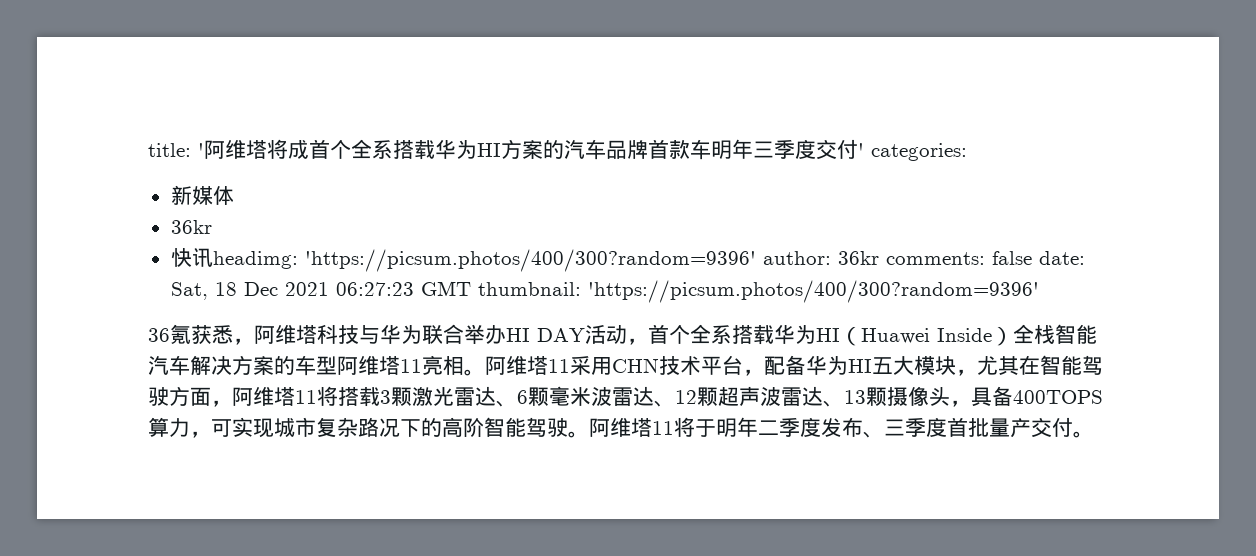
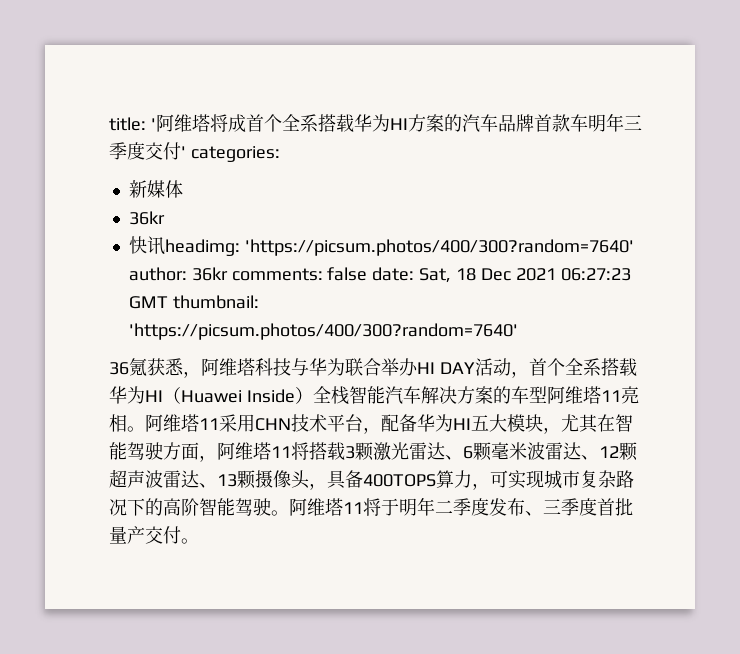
- 快讯headimg: 'https://picsum.photos/400/300?random=9396' author: 36kr comments: false date: Sat, 18 Dec 2021 06:27:23 GMT thumbnail: 'https://picsum.photos/400/300?random=9396'
+ 快讯headimg: 'https://picsum.photos/400/300?random=7640' author: 36kr comments: false date: Sat, 18 Dec 2021 06:27:23 GMT thumbnail: 'https://picsum.photos/400/300?random=7640'

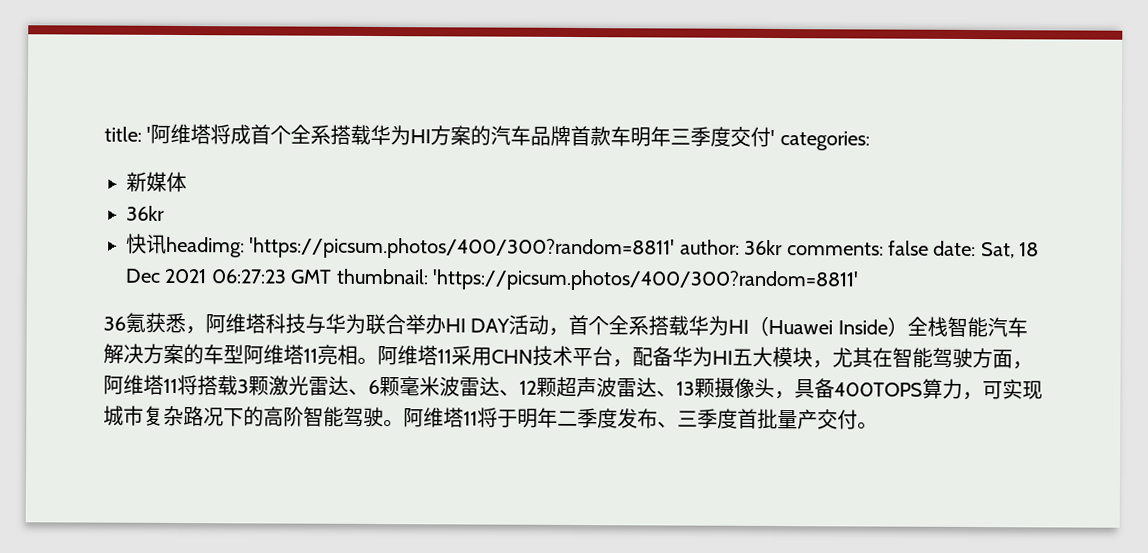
- 快讯headimg: 'https://picsum.photos/400/300?random=7640' author: 36kr comments: false date: Sat, 18 Dec 2021 06:27:23 GMT thumbnail: 'https://picsum.photos/400/300?random=7640'
+ 快讯headimg: 'https://picsum.photos/400/300?random=8811' author: 36kr comments: false date: Sat, 18 Dec 2021 06:27:23 GMT thumbnail: 'https://picsum.photos/400/300?random=8811'

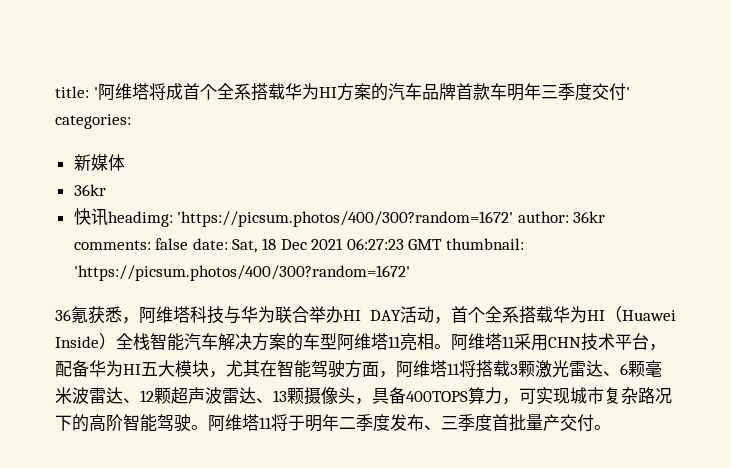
- 快讯headimg: 'https://picsum.photos/400/300?random=8811' author: 36kr comments: false date: Sat, 18 Dec 2021 06:27:23 GMT thumbnail: 'https://picsum.photos/400/300?random=8811'
+ 快讯headimg: 'https://picsum.photos/400/300?random=1672' author: 36kr comments: false date: Sat, 18 Dec 2021 06:27:23 GMT thumbnail: 'https://picsum.photos/400/300?random=1672'

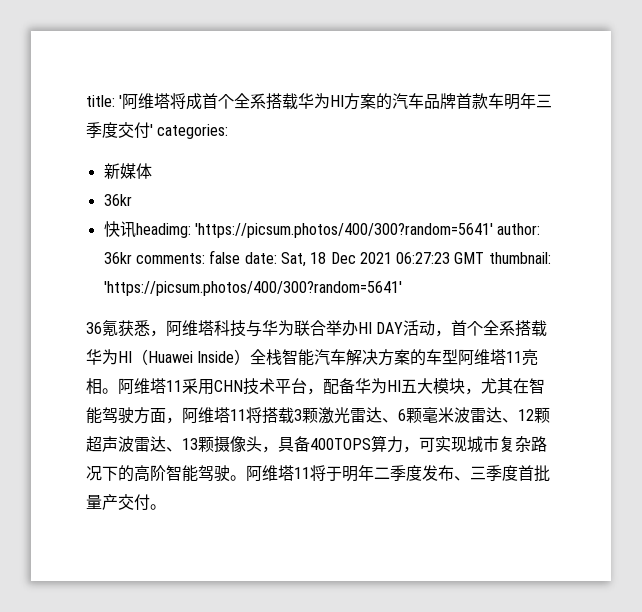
- 快讯headimg: 'https://picsum.photos/400/300?random=1672' author: 36kr comments: false date: Sat, 18 Dec 2021 06:27:23 GMT thumbnail: 'https://picsum.photos/400/300?random=1672'
+ 快讯headimg: 'https://picsum.photos/400/300?random=5641' author: 36kr comments: false date: Sat, 18 Dec 2021 06:27:23 GMT thumbnail: 'https://picsum.photos/400/300?random=5641'

